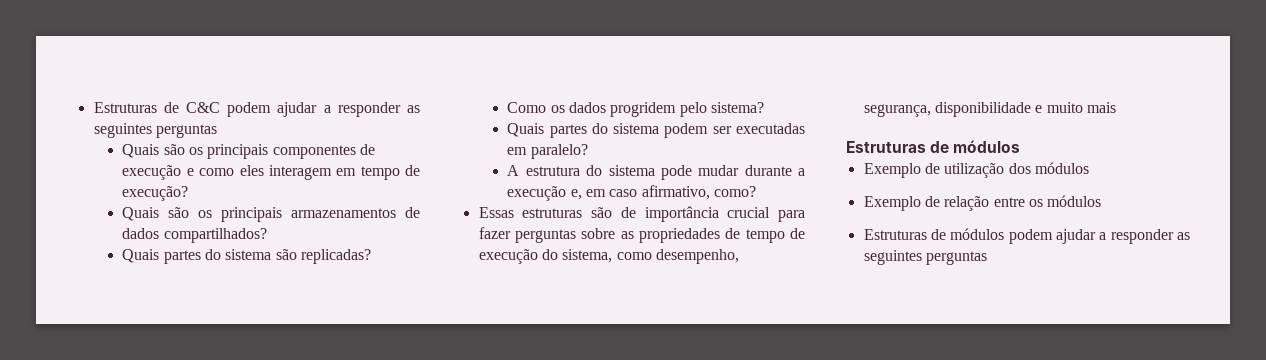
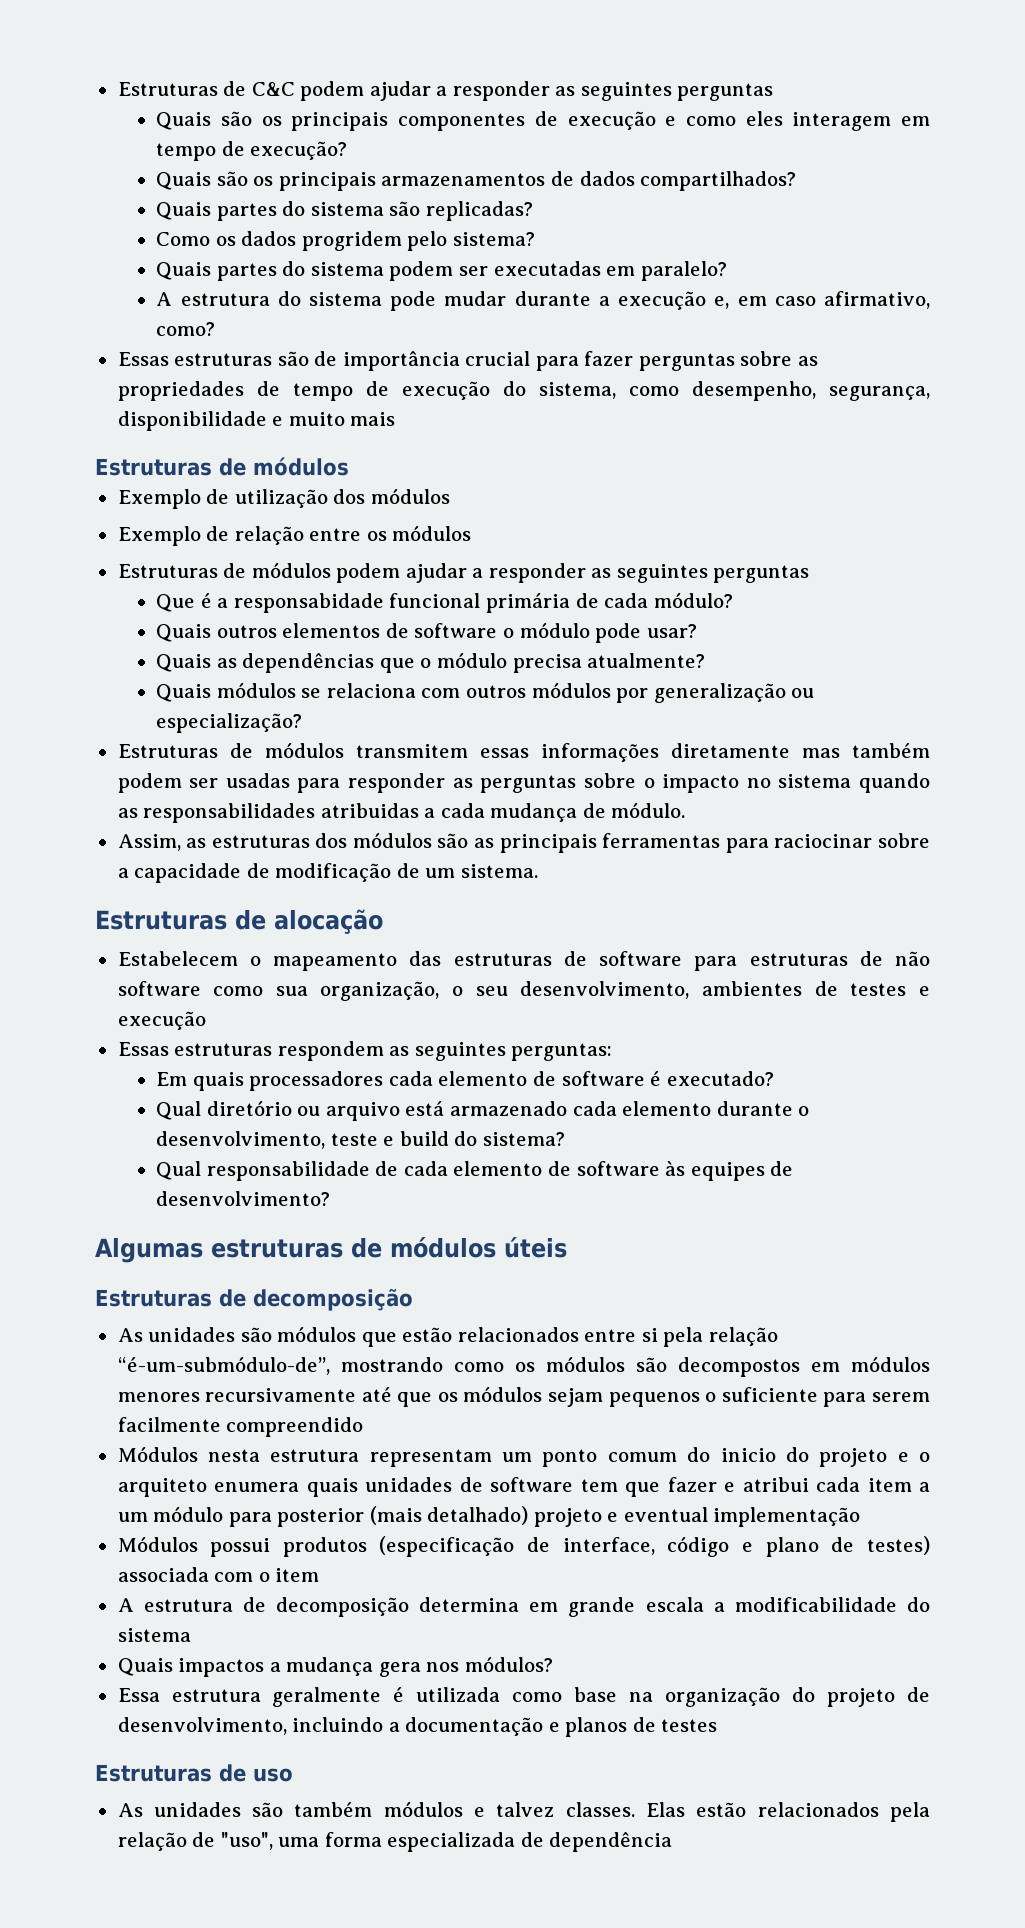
+ Que é a responsabidade funcional primária de cada módulo?
+ Quais outros elementos de software o módulo pode usar?
+ Quais as dependências que o módulo precisa atualmente?
+ Quais módulos se relaciona com outros módulos por generalização ou especialização?
+ Estruturas de módulos transmitem essas informações diretamente mas também podem ser usadas para responder as perguntas sobre o impacto no sistema quando as responsabilidades atribuidas a cada mudança de módulo.
+ Assim, as estruturas dos módulos são as principais ferramentas para raciocinar sobre a capacidade de modificação de um sistema.
+ Estruturas de alocação
+ Estabelecem o mapeamento das estruturas de software para estruturas de não software como sua organização, o seu desenvolvimento, ambientes de testes e execução
+ Essas estruturas respondem as seguintes perguntas:
+ Em quais processadores cada elemento de software é executado?
+ Qual diretório ou arquivo está armazenado cada elemento durante o desenvolvimento, teste e build do sistema?
+ Qual responsabilidade de cada elemento de software às equipes de desenvolvimento?
+ Algumas estruturas de módulos úteis
+ Estruturas de decomposição
+ As unidades são módulos que estão relacionados entre si pela relação “é-um-submódulo-de”, mostrando como os módulos são decompostos em módulos menores recursivamente até que os módulos sejam pequenos o suficiente para serem facilmente compreendido
+ Módulos nesta estrutura representam um ponto comum do inicio do projeto e o arquiteto enumera quais unidades de software tem que fazer e atribui cada item a um módulo para posterior (mais detalhado) projeto e eventual implementação
+ Módulos possui produtos (especificação de interface, código e plano de testes) associada com o item
+ A estrutura de decomposição determina em grande escala a modificabilidade do sistema
+ Quais impactos a mudança gera nos módulos?
+ Essa estrutura geralmente é utilizada como base na organização do projeto de desenvolvimento, incluindo a documentação e planos de testes
+ Estruturas de uso
+ As unidades são também módulos e talvez classes. Elas estão relacionados pela relação de "uso", uma forma especializada de dependência

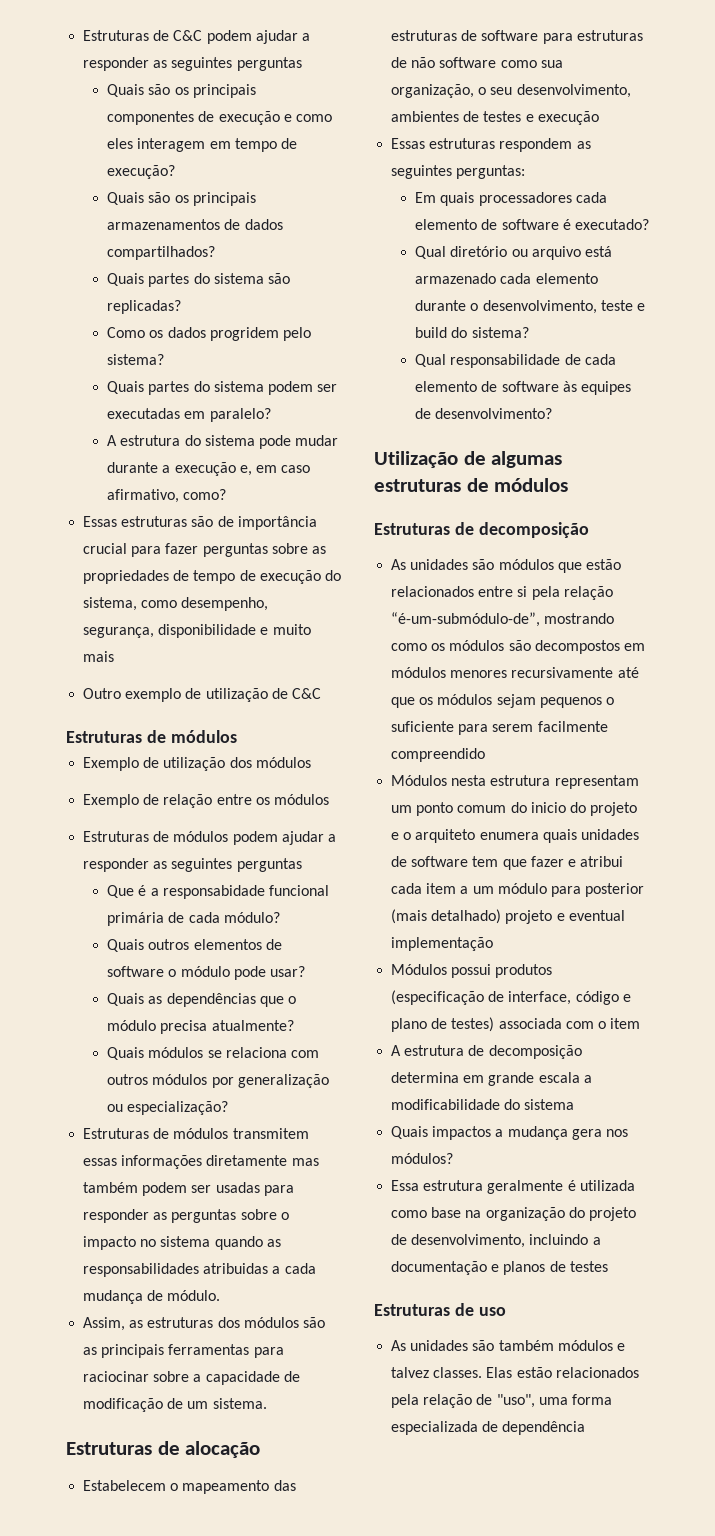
+ Outro exemplo de utilização de C&C
- Algumas estruturas de módulos úteis
+ Utilização de algumas estruturas de módulos

